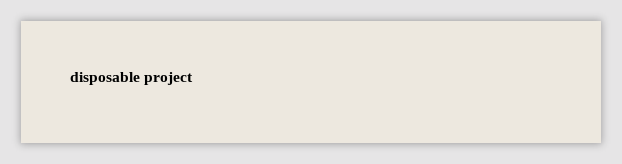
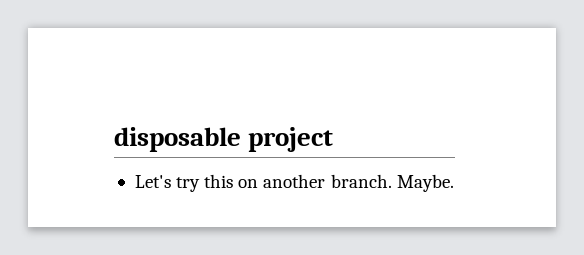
+ Let's try this on another branch. Maybe.

